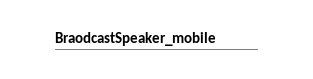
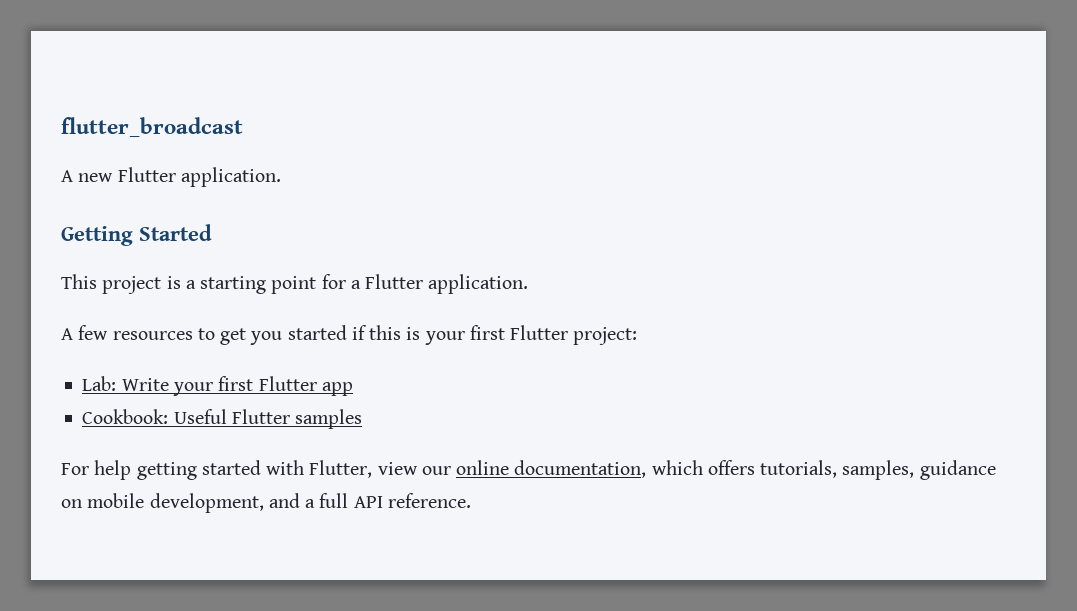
- BraodcastSpeaker_mobile
+ flutter_broadcast
+ A new Flutter application.
+ Getting Started
+ This project is a starting point for a Flutter application.
+ A few resources to get you started if this is your first Flutter project:
+ Lab: Write your first Flutter app
+ Cookbook: Useful Flutter samples
+ For help getting started with Flutter, view our online documentation, which offers tutorials, samples, guidance on mobile development, and a full API reference.

